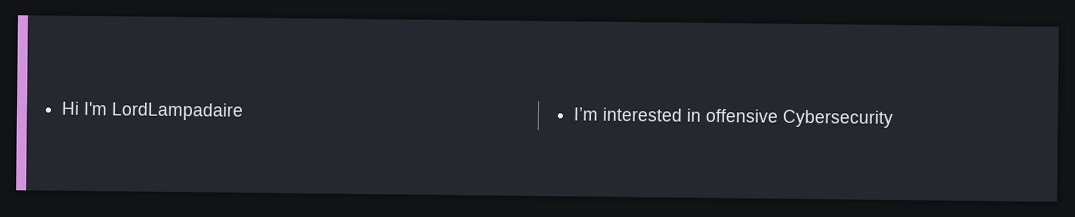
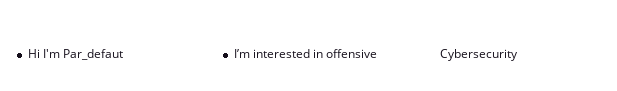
- Hi I'm LordLampadaire
+ Hi I'm Par_defaut

